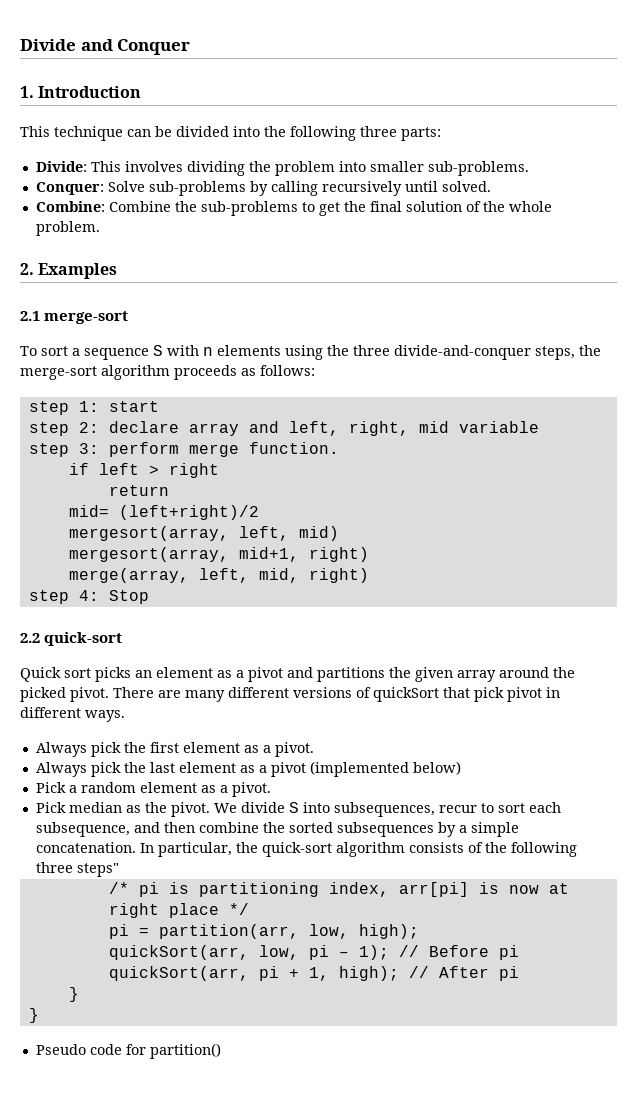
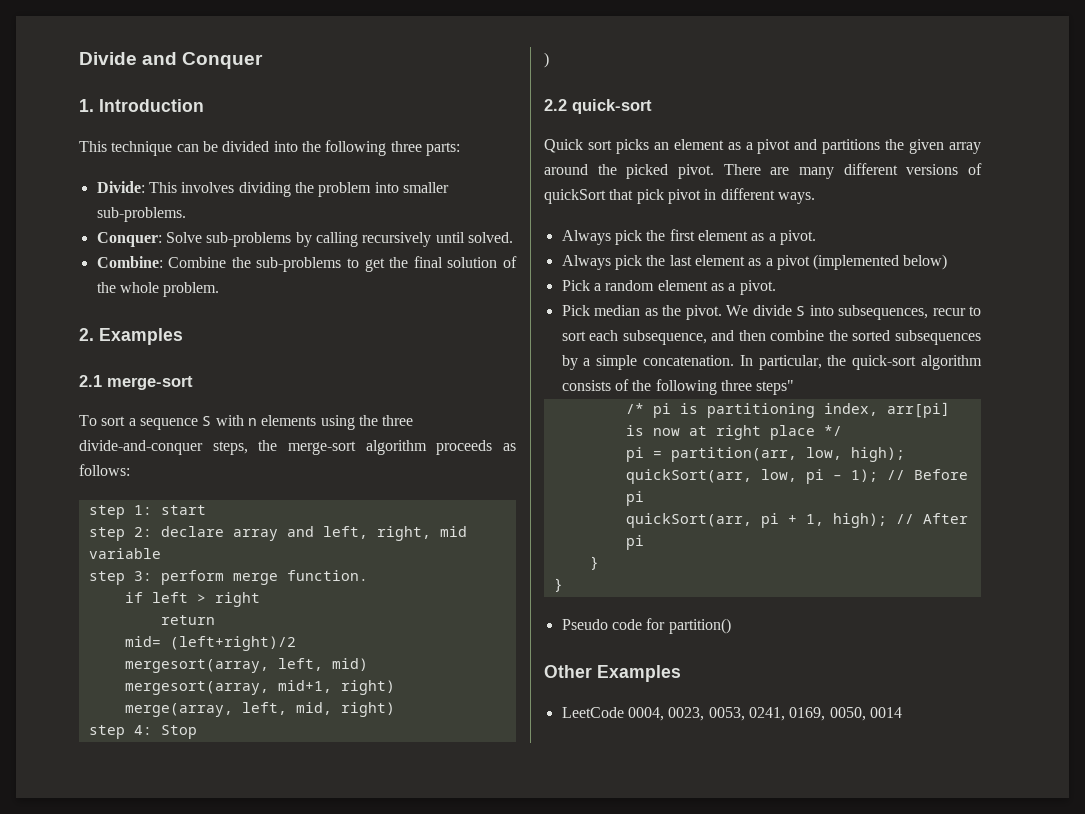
+ )
+ Other Examples
+ LeetCode 0004, 0023, 0053, 0241, 0169, 0050, 0014

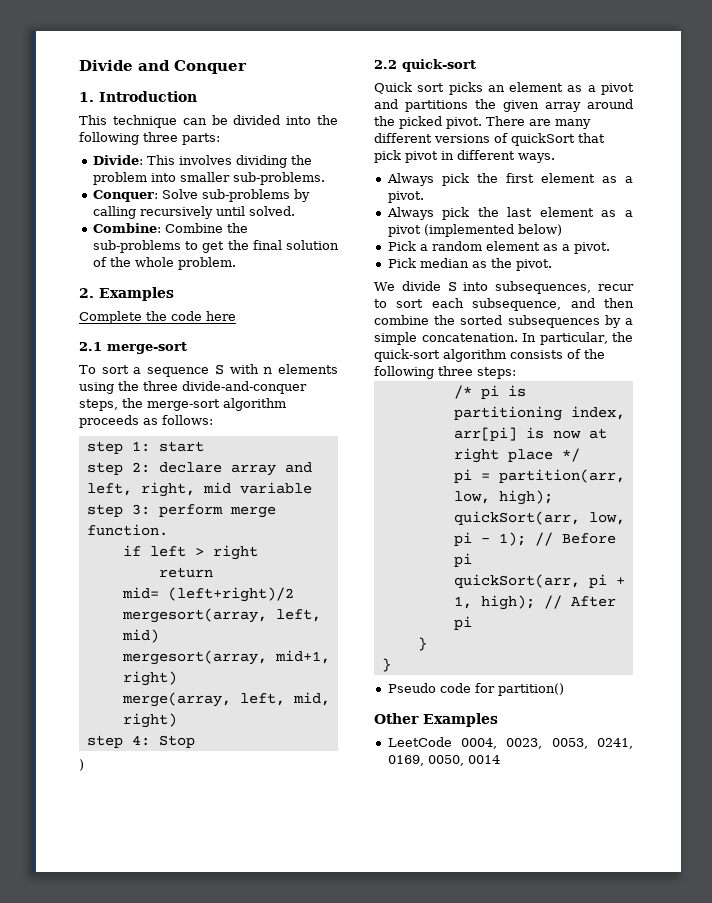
+ Complete the code here
- Pick median as the pivot. We divide S into subsequences, recur to sort each subsequence, and then combine the sorted subsequences by a simple concatenation.
+ Pick median as the pivot.
+ We divide S into subsequences, recur to sort each subsequence, and then combine the sorted subsequences by a simple concatenation.
- In particular, the quick-sort algorithm consists of the following three steps"
+ In particular, the quick-sort algorithm consists of the following three steps:

